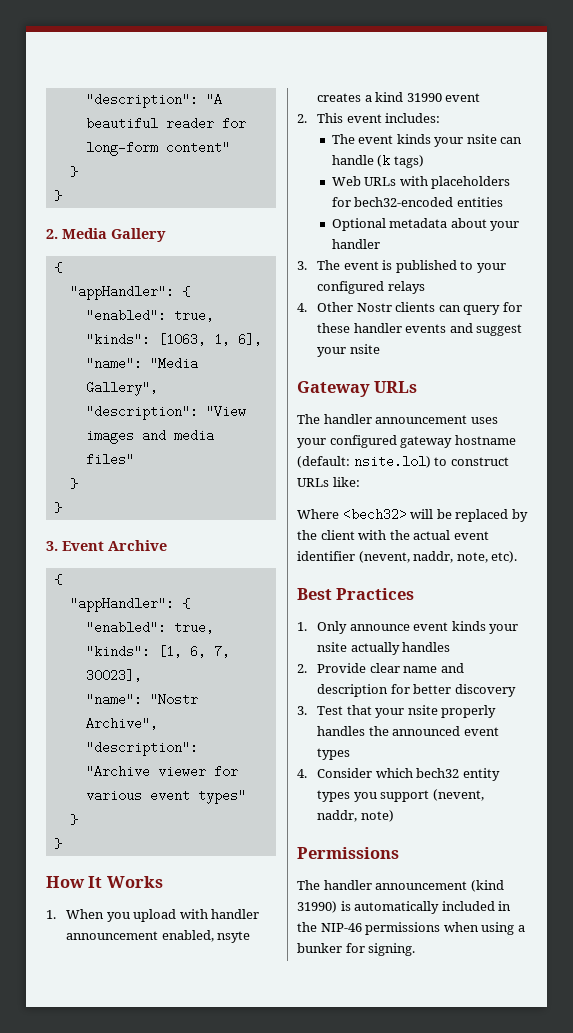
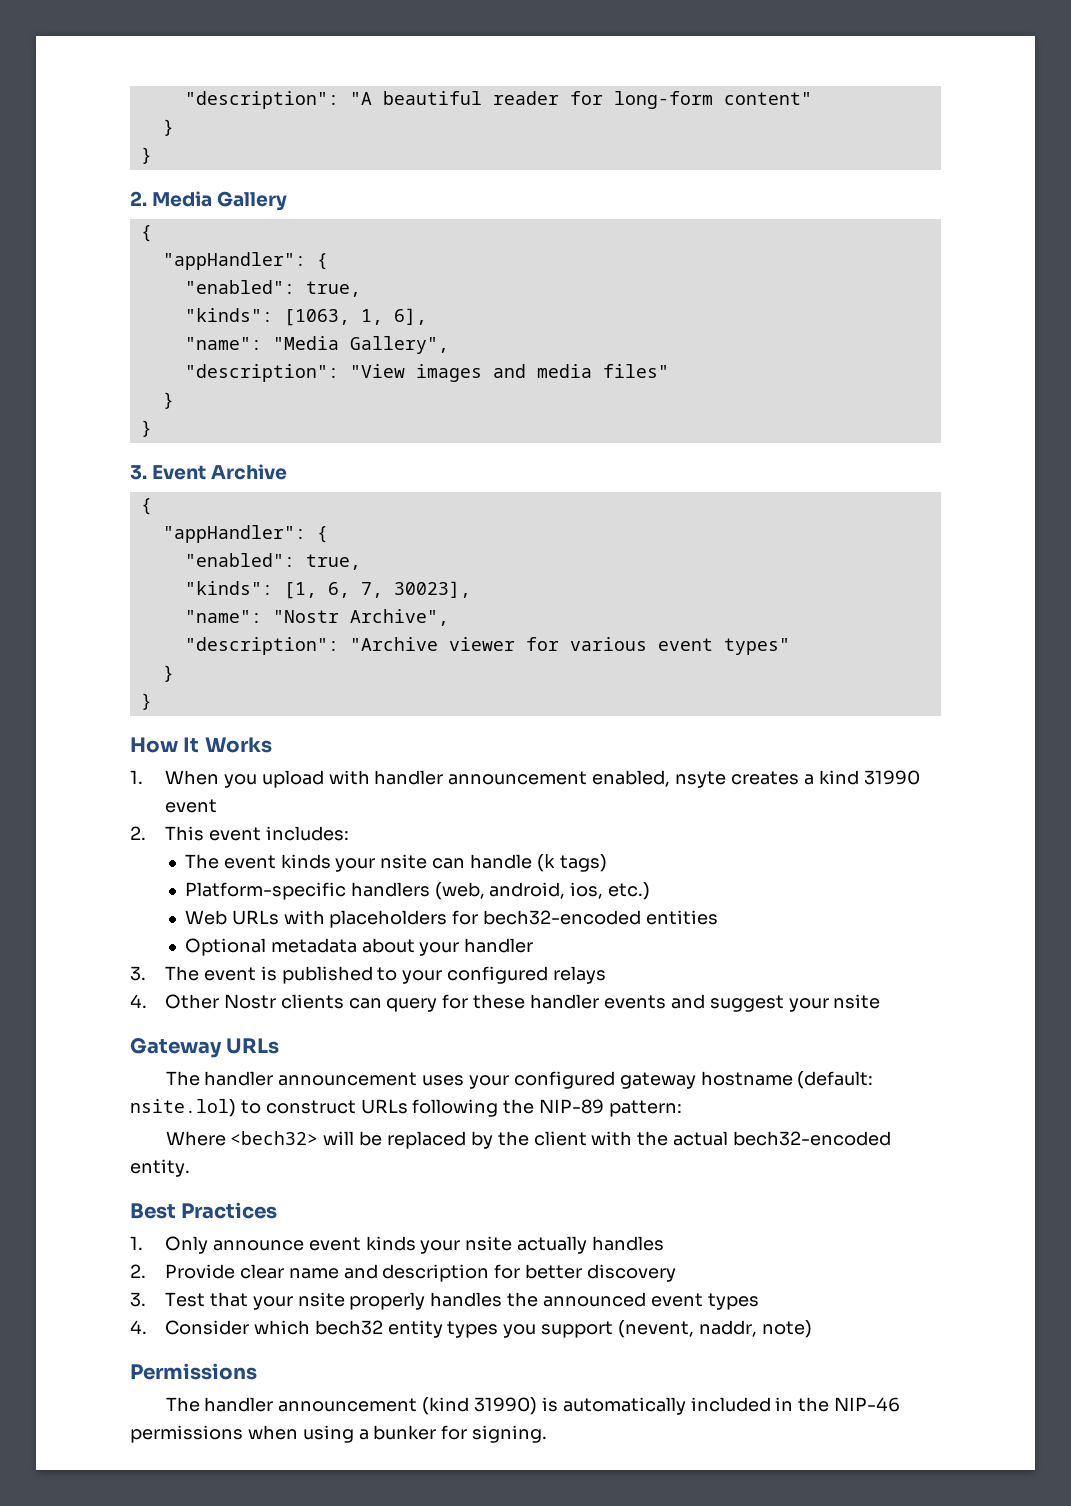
+ Platform-specific handlers (web, android, ios, etc.)
- The handler announcement uses your configured gateway hostname (default: nsite.lol) to construct URLs like:
+ The handler announcement uses your configured gateway hostname (default: nsite.lol) to construct URLs following the NIP-89 pattern:
- Where <bech32> will be replaced by the client with the actual event identifier (nevent, naddr, note, etc).
+ Where <bech32> will be replaced by the client with the actual bech32-encoded entity.

